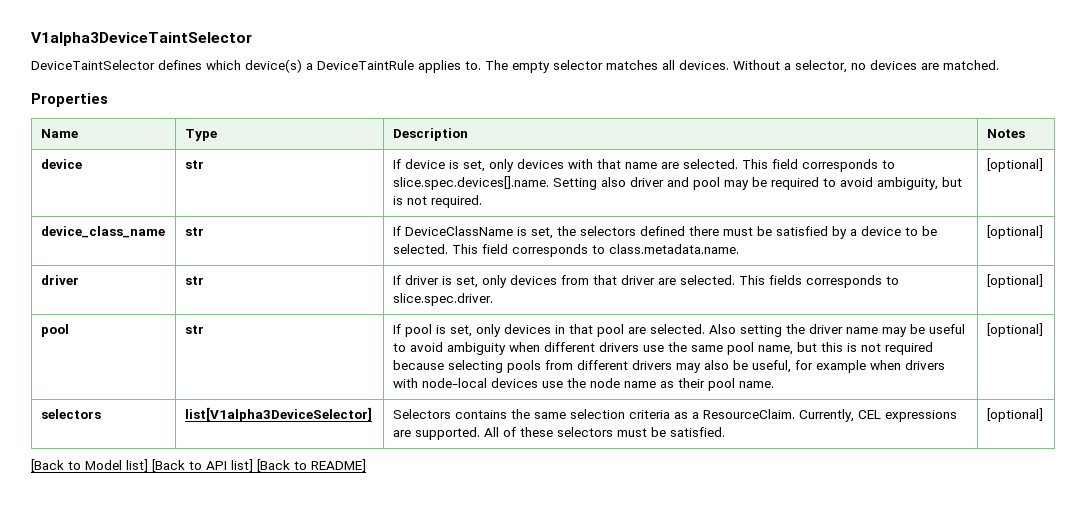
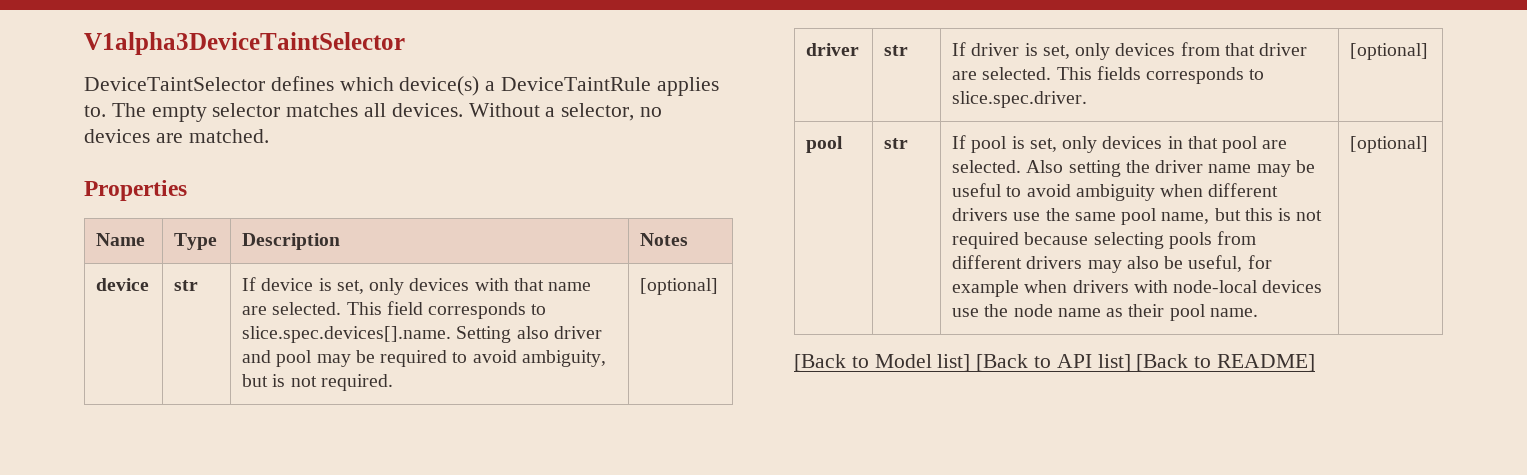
- device_class_name | str | If DeviceClassName is set, the selectors defined there must be satisfied by a device to be selected. This field corresponds to class.metadata.name. | [optional]
- selectors | list[V1alpha3DeviceSelector] | Selectors contains the same selection criteria as a ResourceClaim. Currently, CEL expressions are supported. All of these selectors must be satisfied. | [optional]

